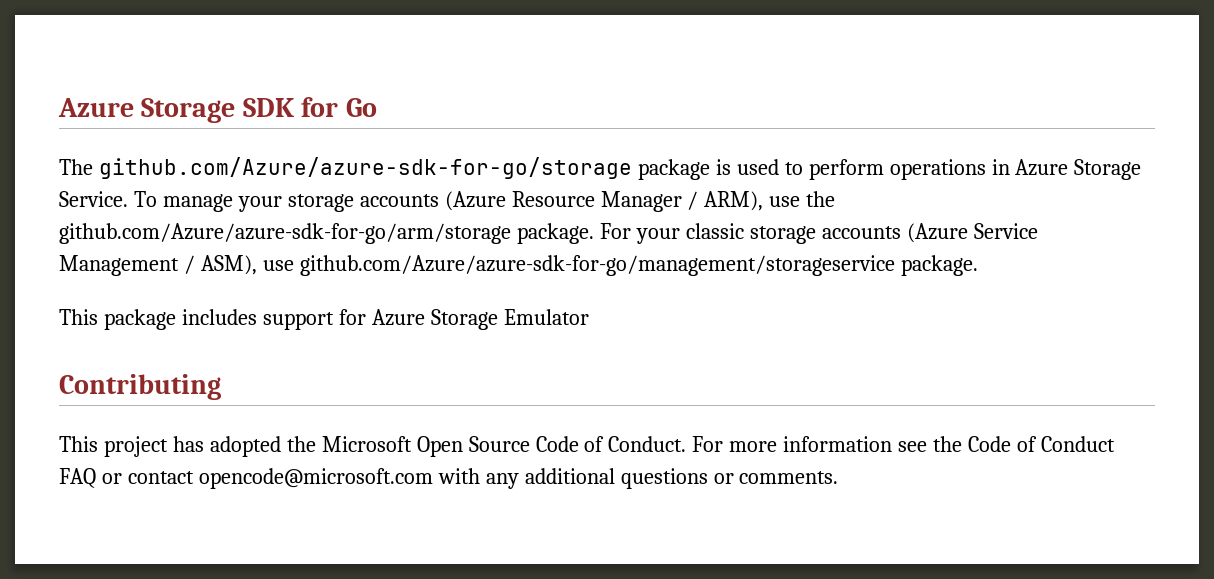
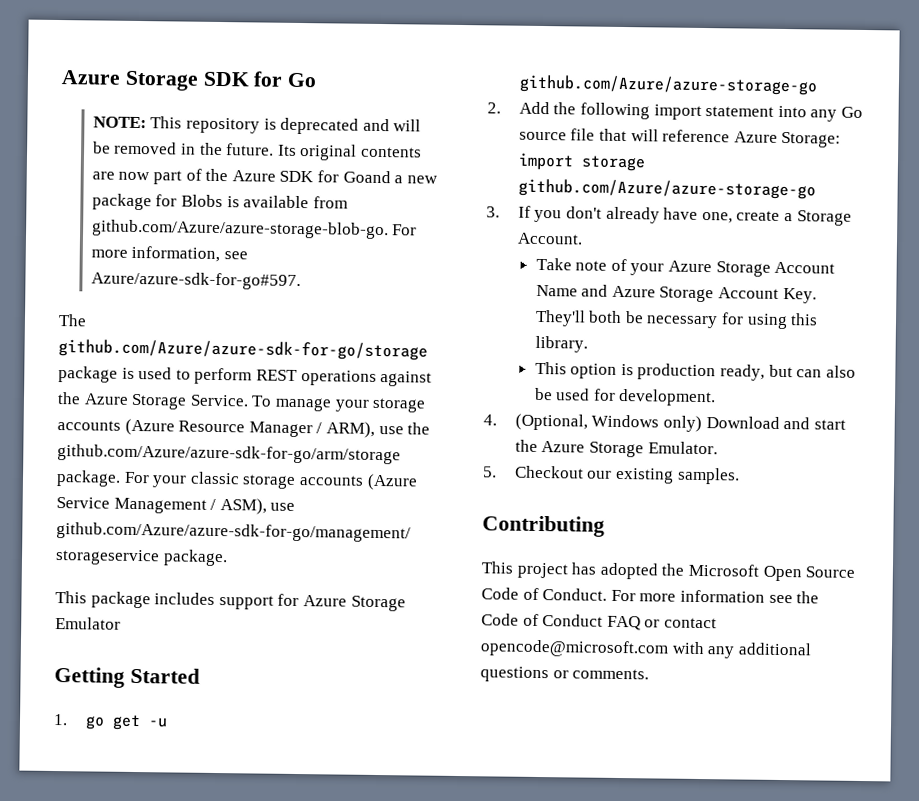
+ NOTE: This repository is deprecated and will be removed in the future. Its original contents are now part of the Azure SDK for Goand a new package for Blobs is available from github.com/Azure/azure-storage-blob-go. For more information, see Azure/azure-sdk-for-go#597.
- The github.com/Azure/azure-sdk-for-go/storage package is used to perform operations in Azure Storage Service.
+ The github.com/Azure/azure-sdk-for-go/storage package is used to perform REST operations against the Azure Storage Service.
+ Getting Started
+ 1. go get -u github.com/Azure/azure-storage-go
+ 2. Add the following import statement into any Go source file that will reference Azure Storage: import storage github.com/Azure/azure-storage-go
+ 3. If you don't already have one, create a Storage Account.
+ Take note of your Azure Storage Account Name and Azure Storage Account Key. They'll both be necessary for using this library.
+ This option is production ready, but can also be used for development.
+ 4. (Optional, Windows only) Download and start the Azure Storage Emulator.
+ 5. Checkout our existing samples.

